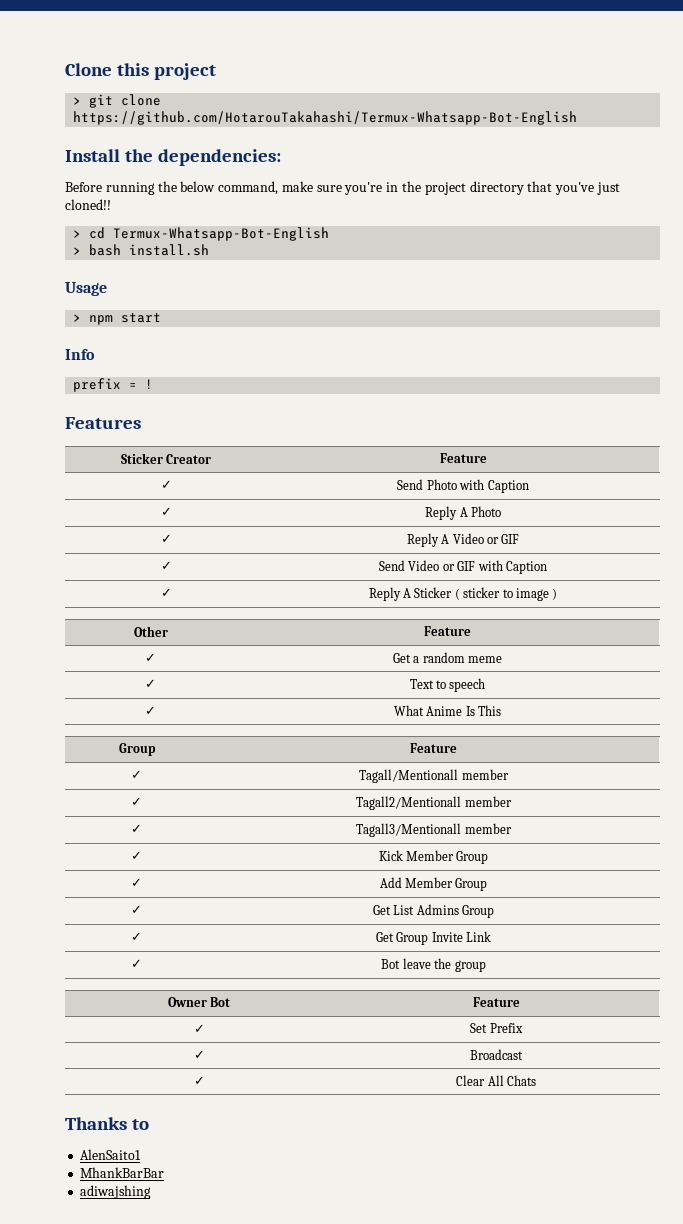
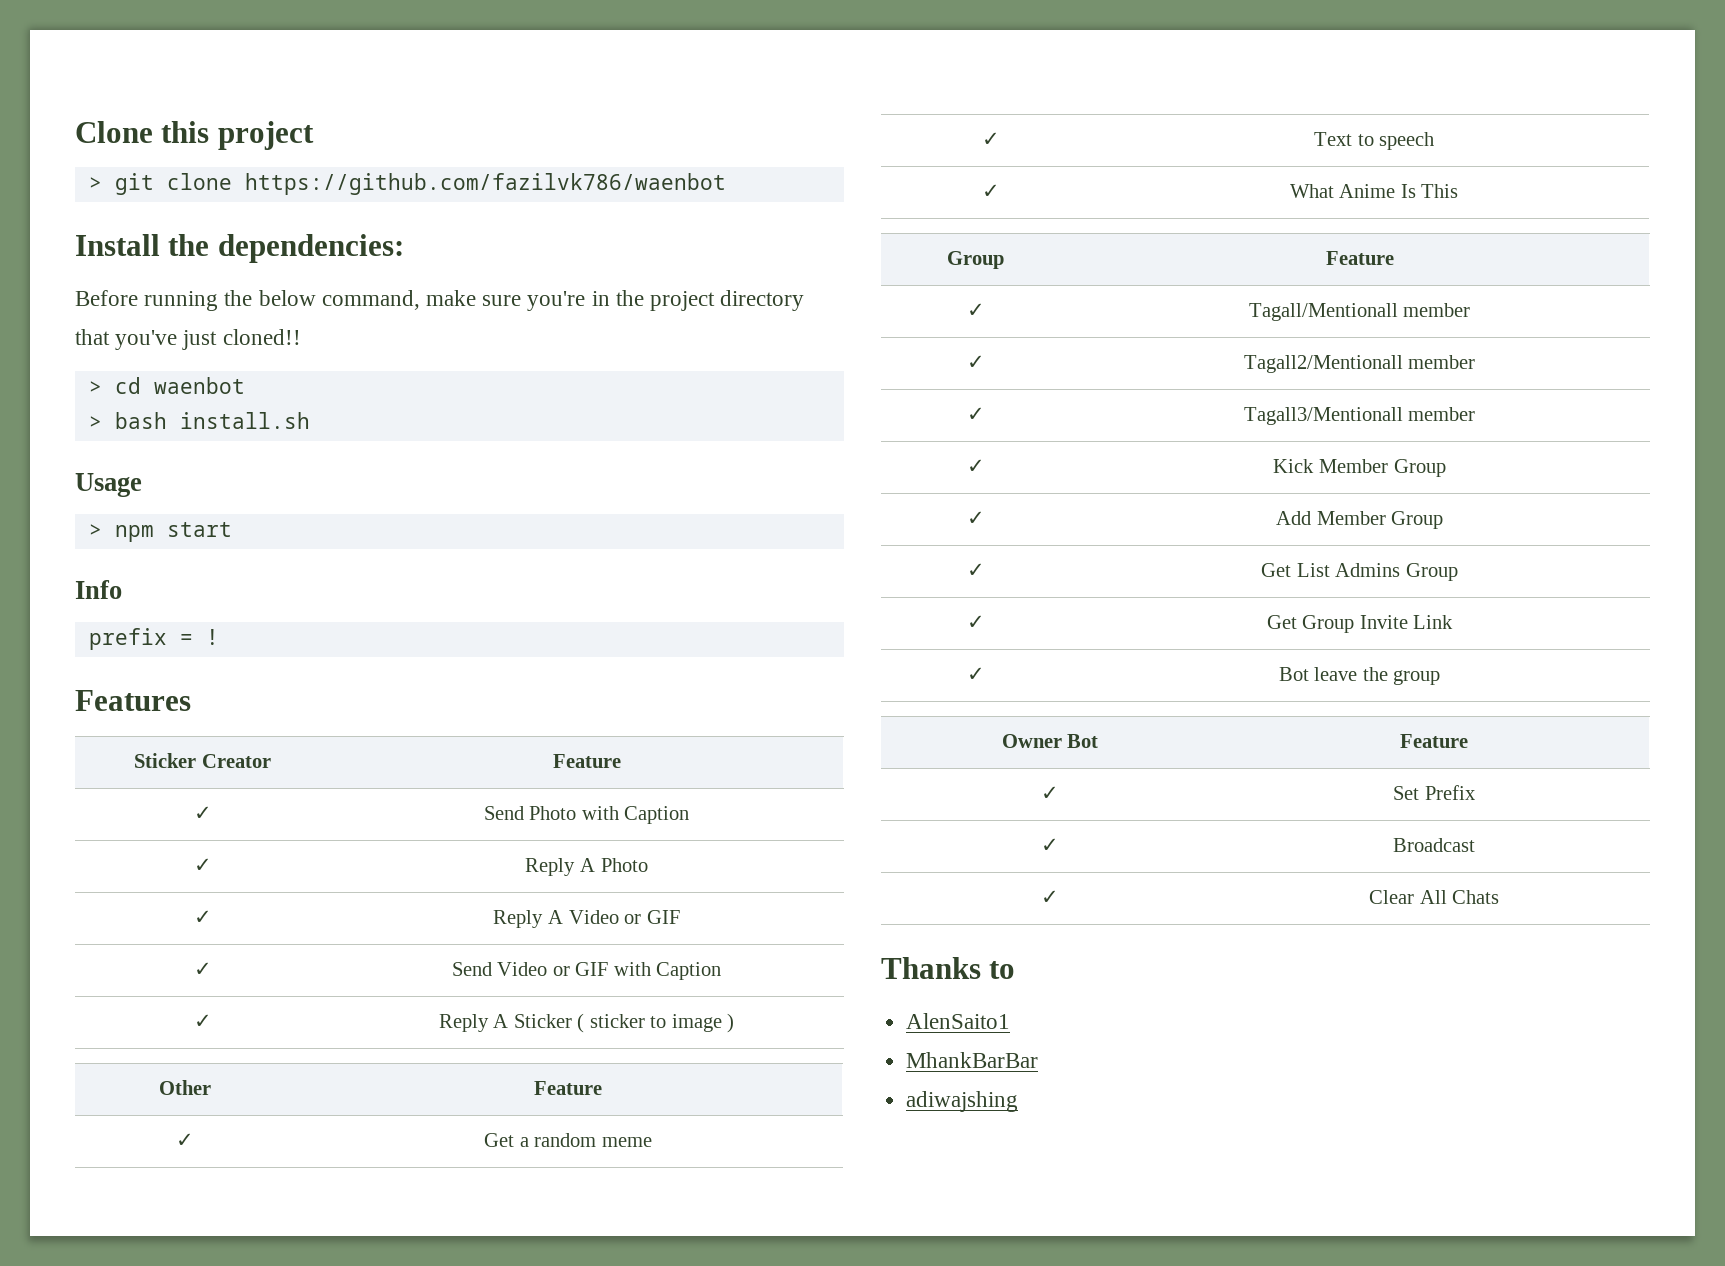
- > git clone https://github.com/HotarouTakahashi/Termux-Whatsapp-Bot-English
+ > git clone https://github.com/fazilvk786/waenbot
- > cd Termux-Whatsapp-Bot-English
+ > cd waenbot

